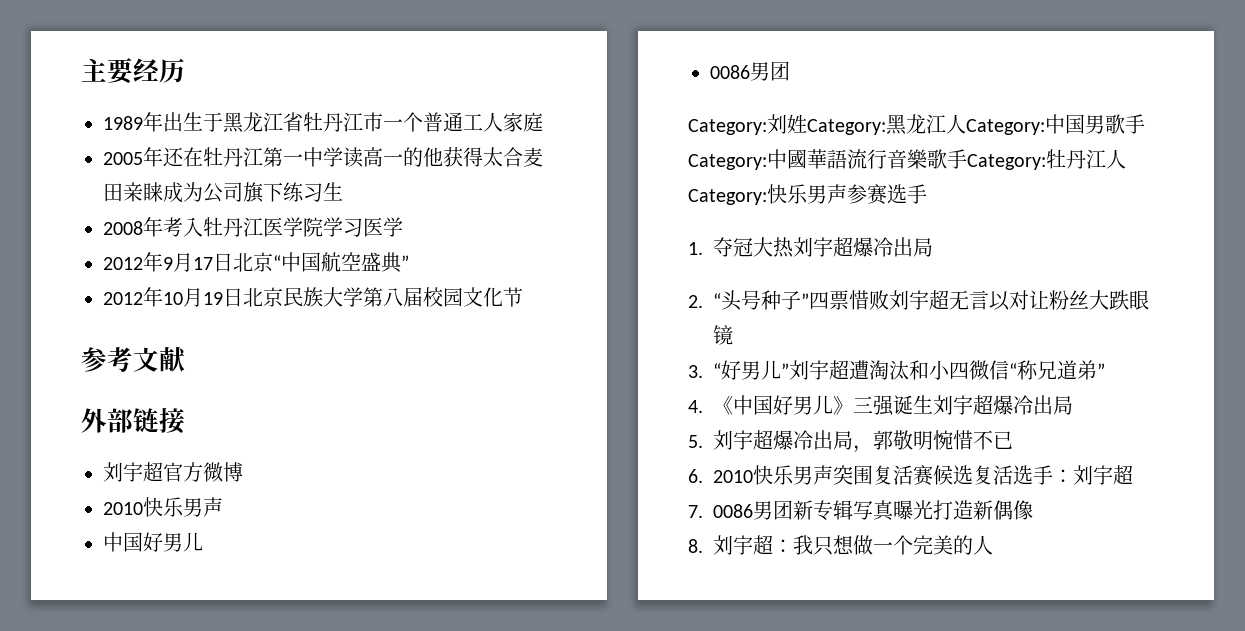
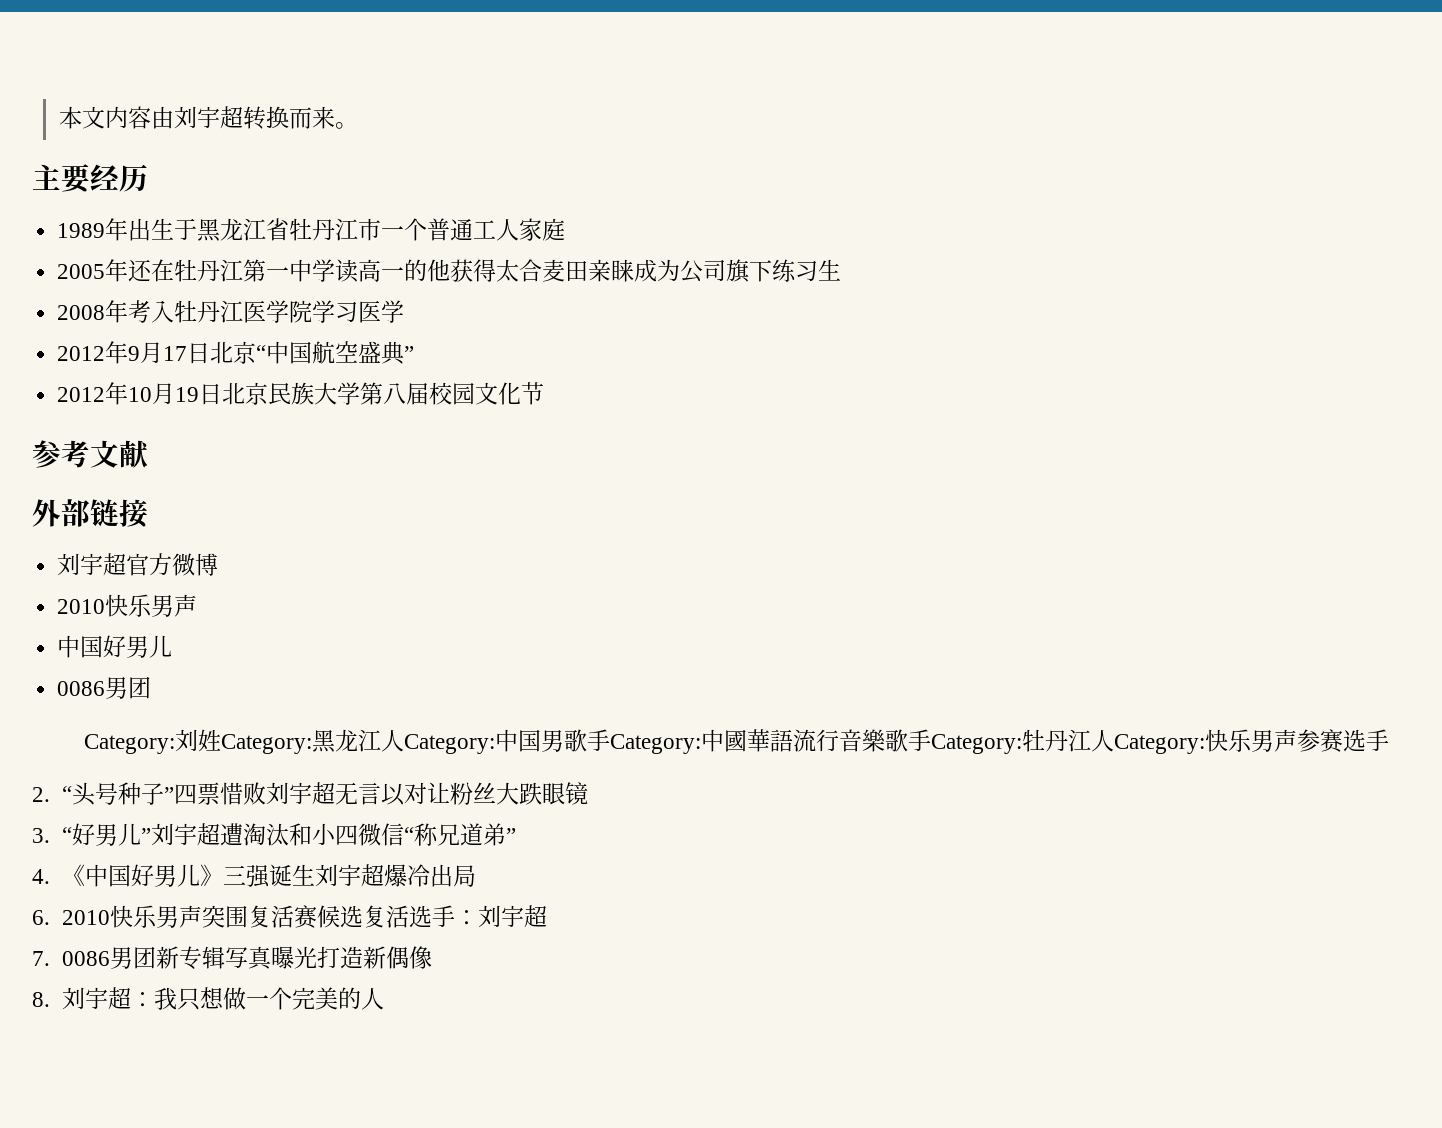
+ 本文内容由刘宇超转换而来。
- 1.夺冠大热刘宇超爆冷出局
- 5.刘宇超爆冷出局，郭敬明惋惜不已

